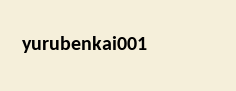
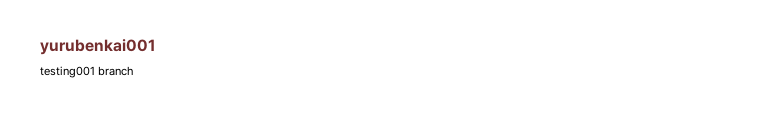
+ testing001 branch

